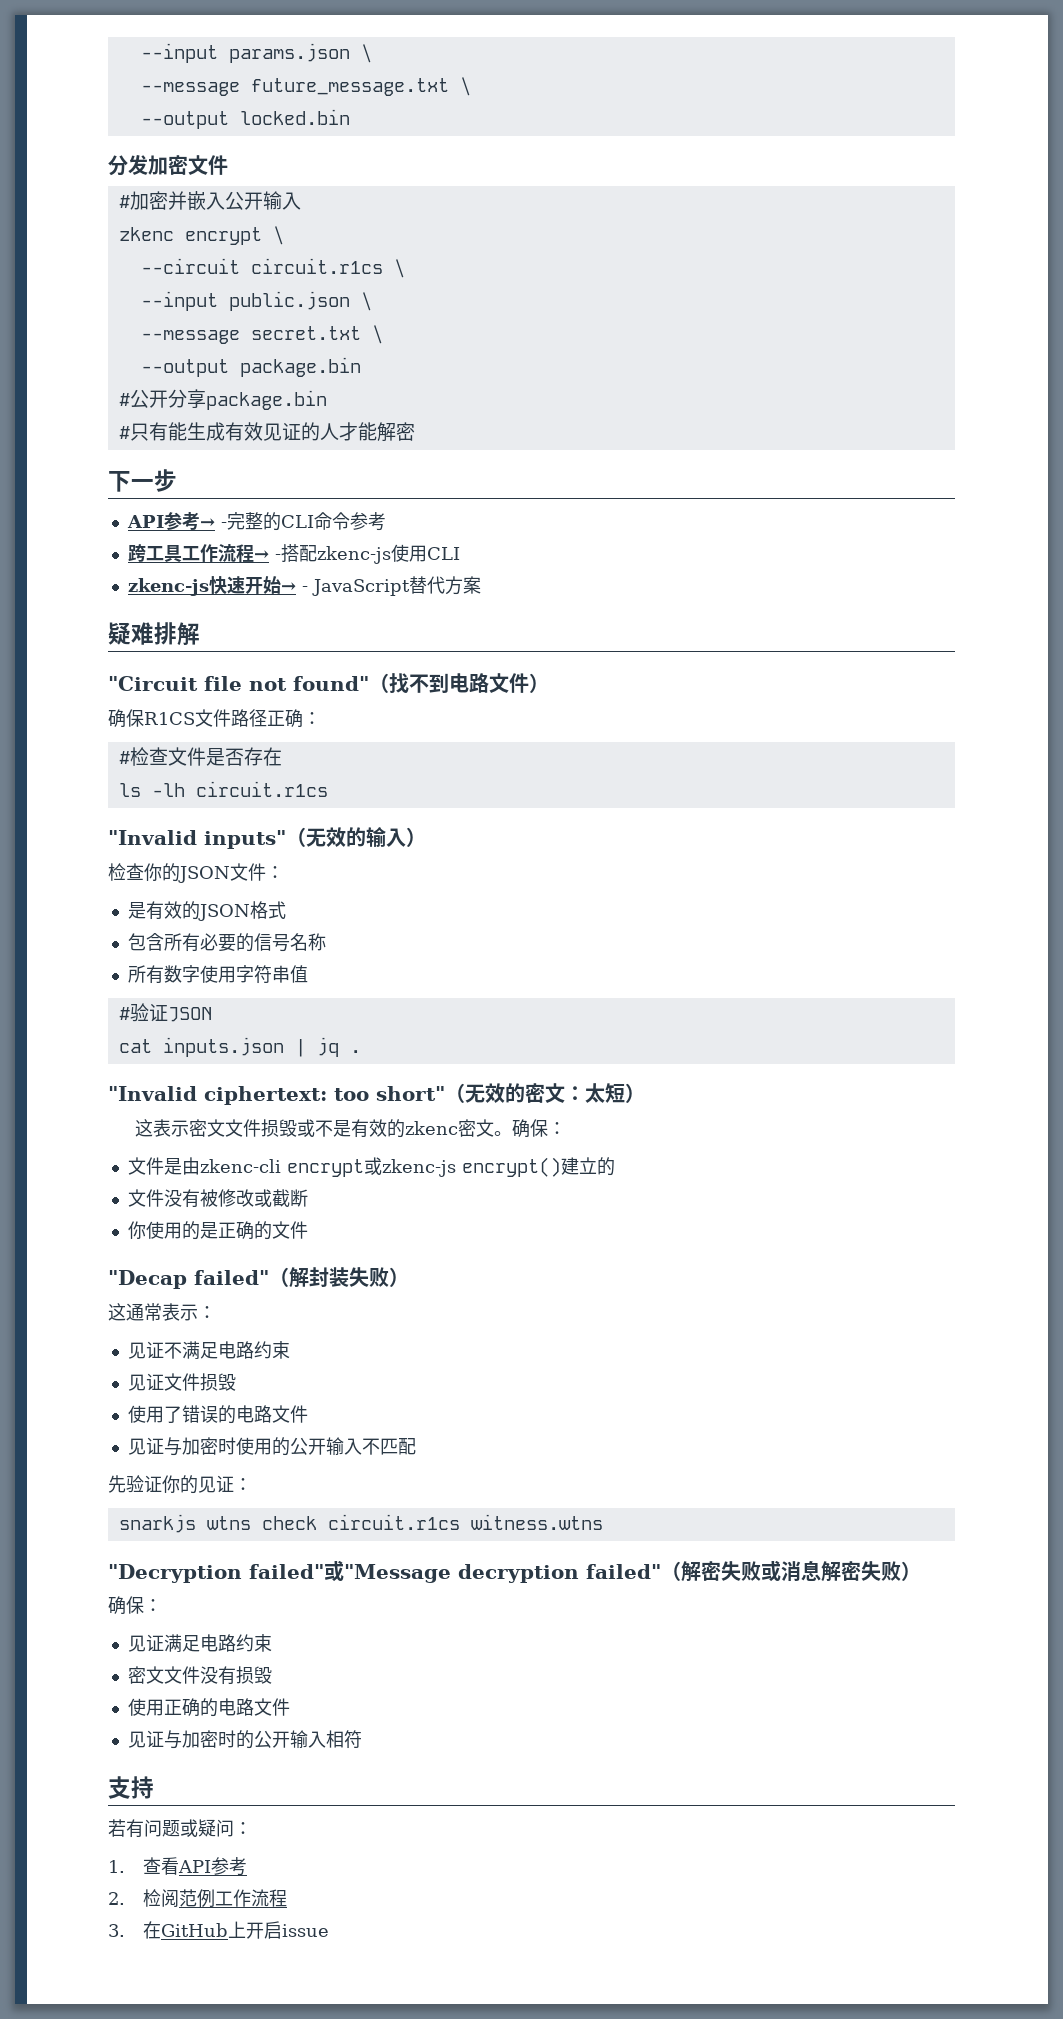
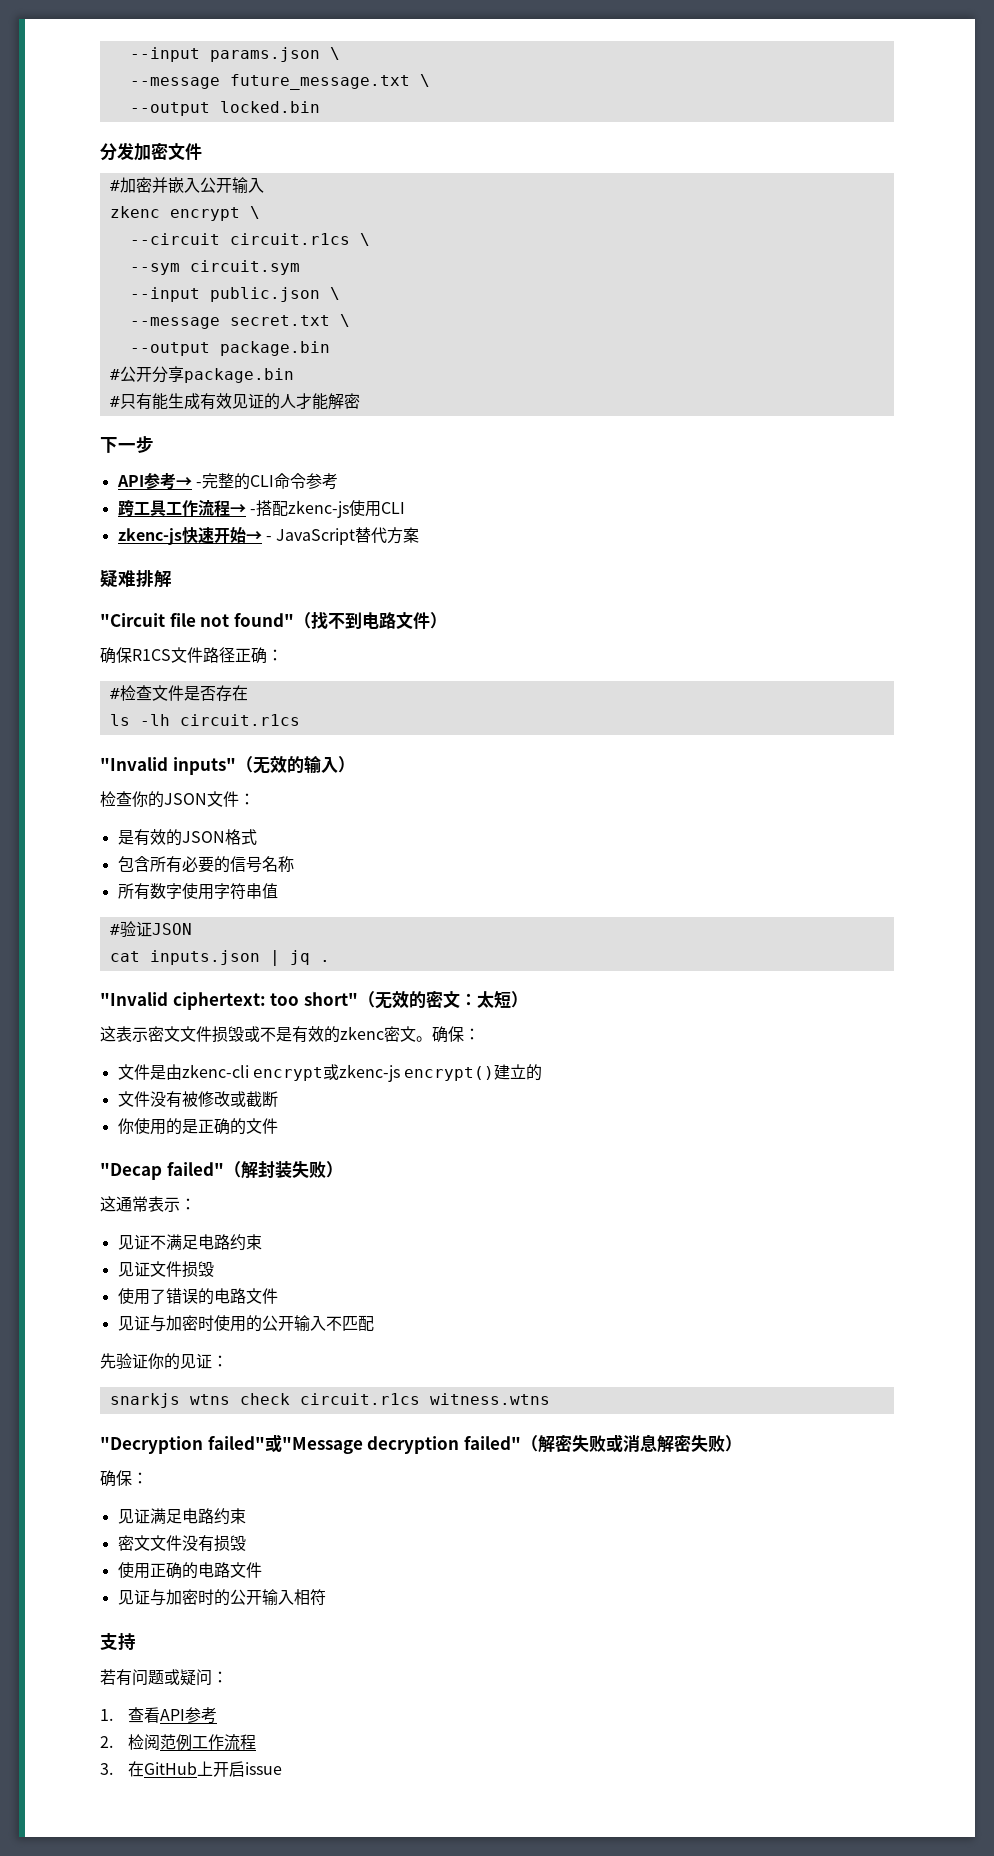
+ --sym circuit.sym

